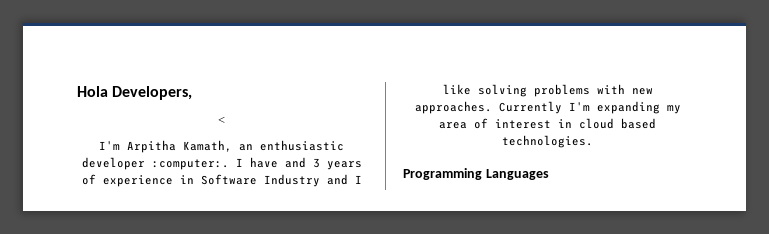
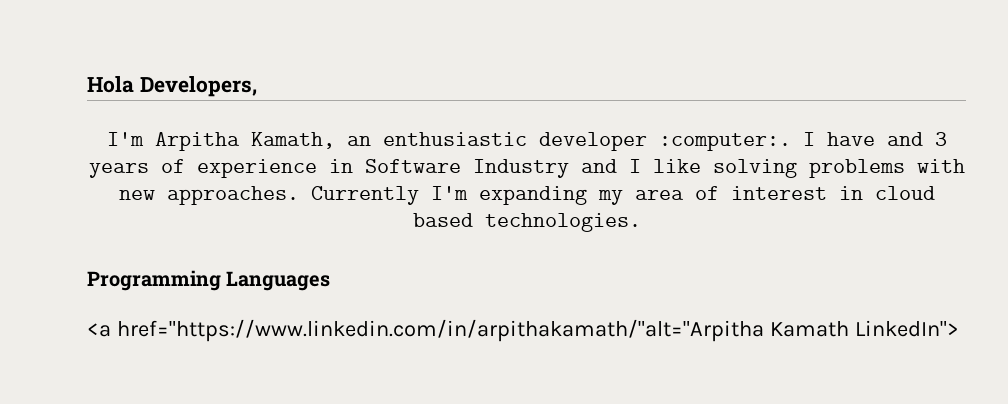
- <
+ <a href="https://www.linkedin.com/in/arpithakamath/"alt="Arpitha Kamath LinkedIn">

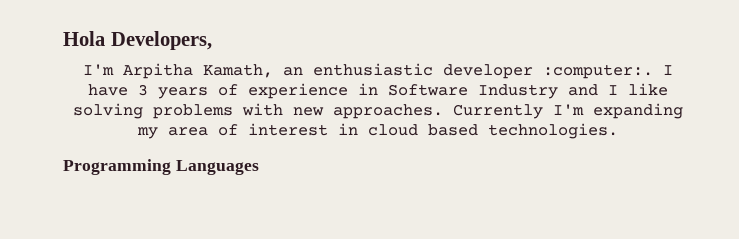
- I have and 3 years of experience in Software Industry and I like solving problems with new approaches.
+ I have 3 years of experience in Software Industry and I like solving problems with new approaches.
- <a href="https://www.linkedin.com/in/arpithakamath/"alt="Arpitha Kamath LinkedIn">

